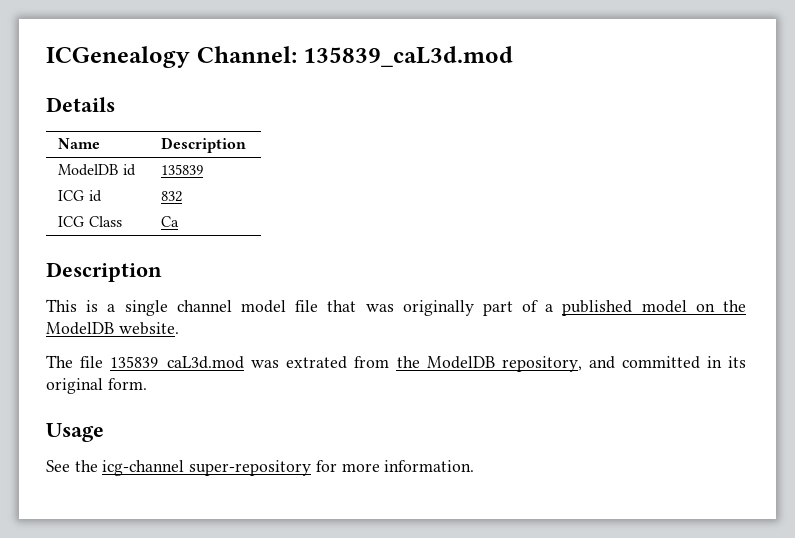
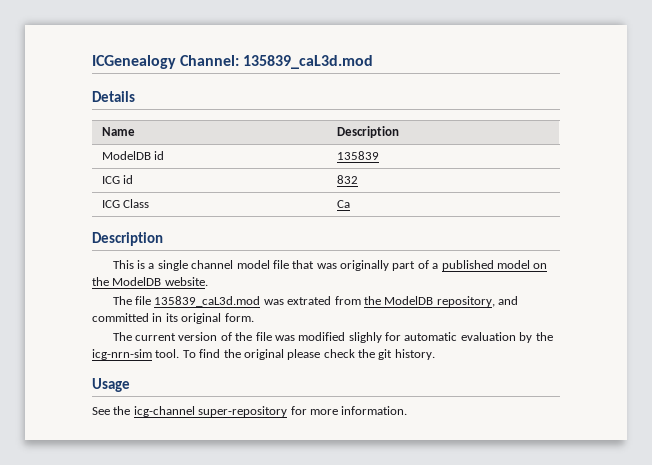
+ The current version of the file was modified slighly for automatic evaluation by the icg-nrn-sim tool. To find the original please check the git history.

